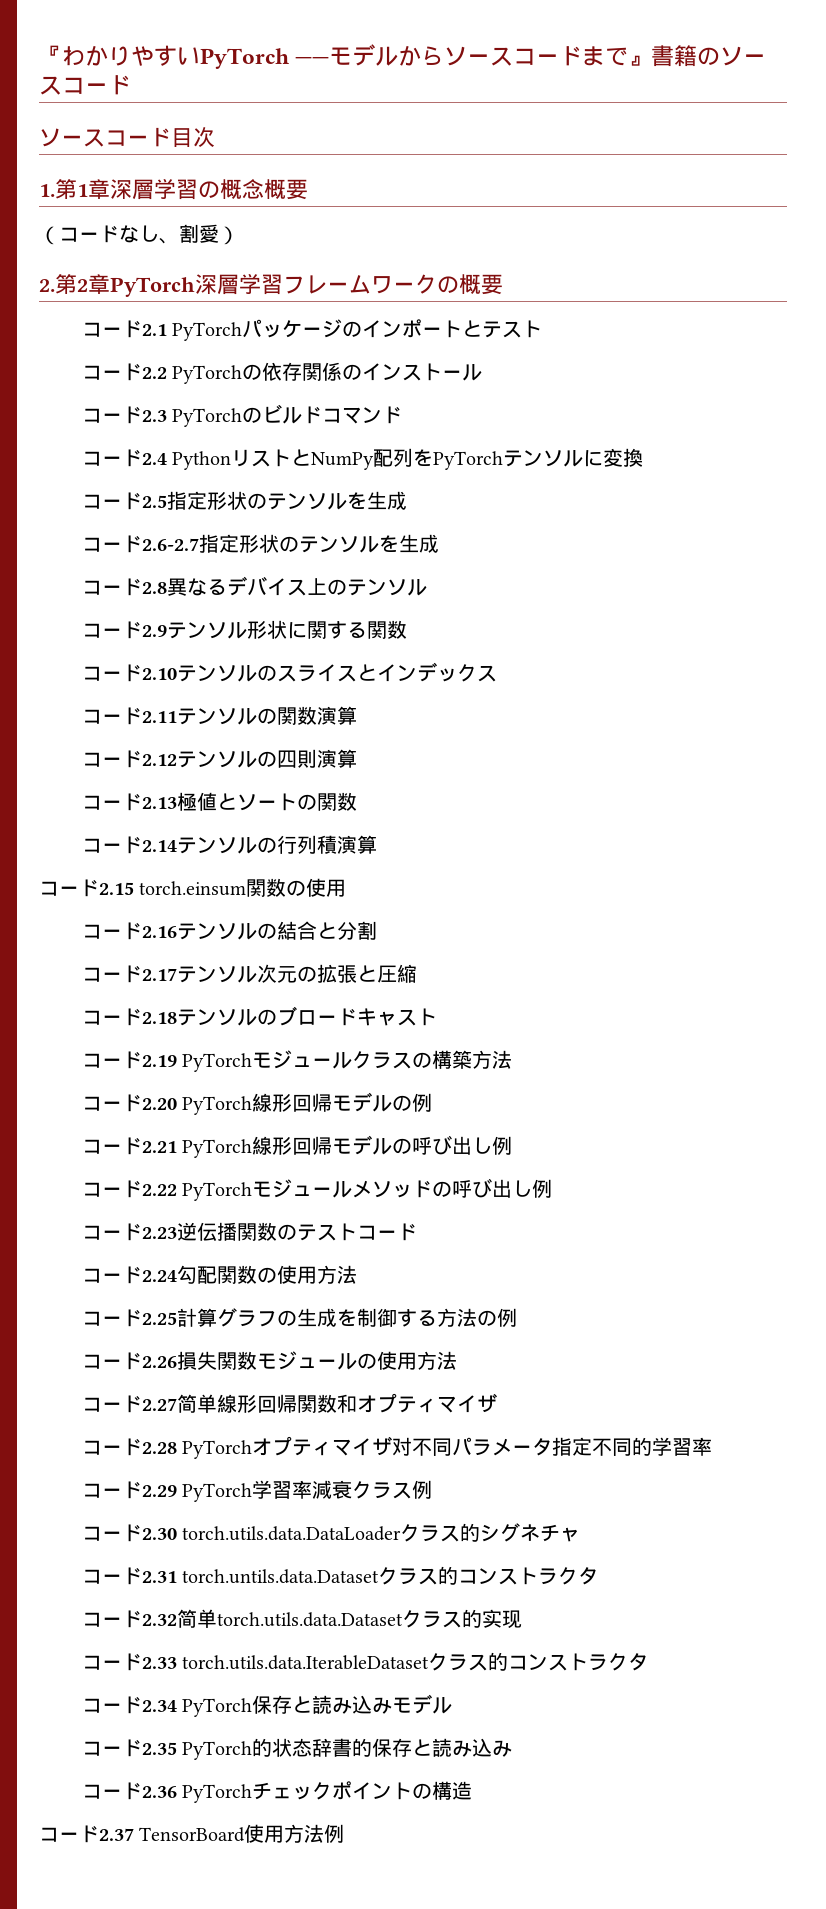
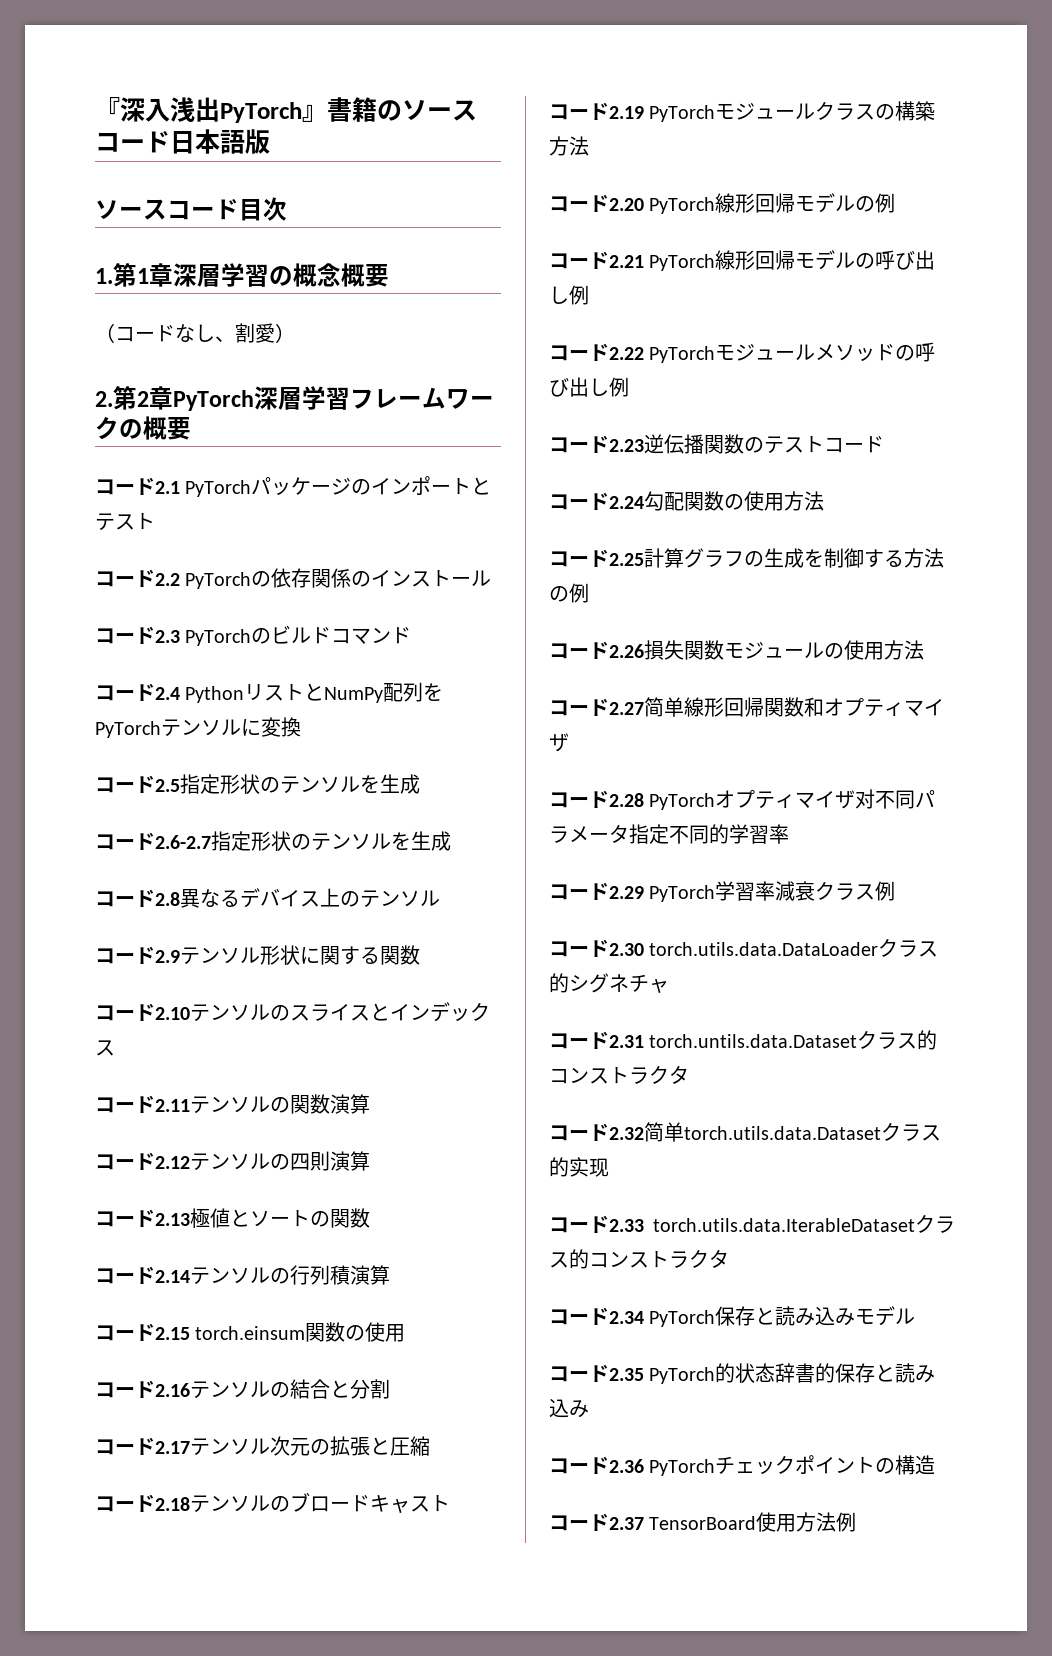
- 『わかりやすいPyTorch ——モデルからソースコードまで』書籍のソースコード
+ 『深入浅出PyTorch』書籍のソースコード日本語版

